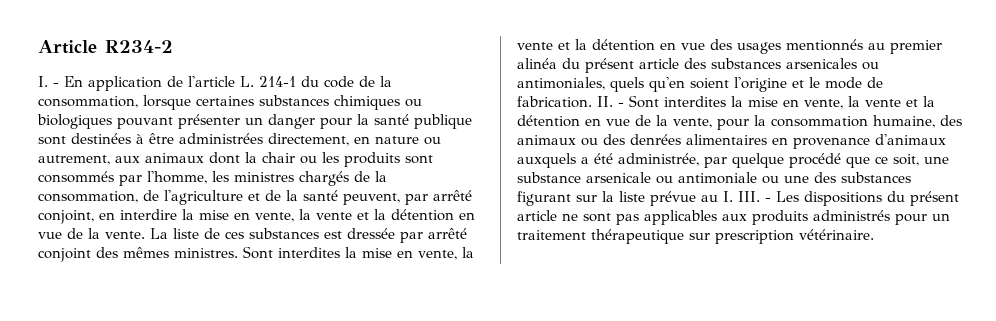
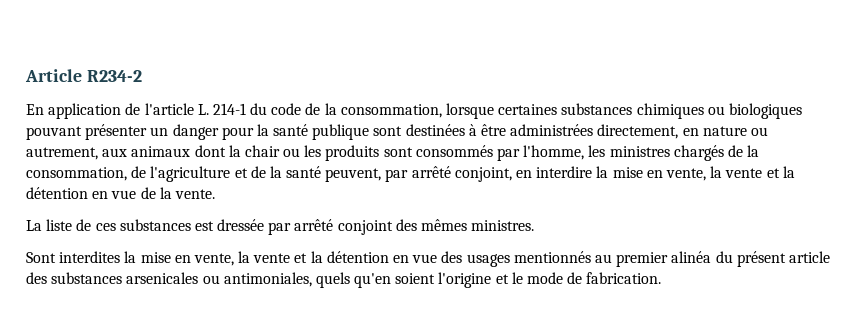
- I. - En application de l'article L. 214-1 du code de la consommation, lorsque certaines substances chimiques ou biologiques pouvant présenter un danger pour la santé publique sont destinées à être administrées directement, en nature ou autrement, aux animaux dont la chair ou les produits sont consommés par l'homme, les ministres chargés de la consommation, de l'agriculture et de la santé peuvent, par arrêté conjoint, en interdire la mise en vente, la vente et la détention en vue de la vente. La liste de ces substances est dressée par arrêté conjoint des mêmes ministres. Sont interdites la mise en vente, la vente et la détention en vue des usages mentionnés au premier alinéa du présent article des substances arsenicales ou antimoniales, quels qu'en soient l'origine et le mode de fabrication. II. - Sont interdites la mise en vente, la vente et la détention en vue de la vente, pour la consommation humaine, des animaux ou des denrées alimentaires en provenance d'animaux auxquels a été administrée, par quelque procédé que ce soit, une substance arsenicale ou antimoniale ou une des substances figurant sur la liste prévue au I. III. - Les dispositions du présent article ne sont pas applicables aux produits administrés pour un traitement thérapeutique sur prescription vétérinaire.
+ En application de l'article L. 214-1 du code de la consommation, lorsque certaines substances chimiques ou biologiques pouvant présenter un danger pour la santé publique sont destinées à être administrées directement, en nature ou autrement, aux animaux dont la chair ou les produits sont consommés par l'homme, les ministres chargés de la consommation, de l'agriculture et de la santé peuvent, par arrêté conjoint, en interdire la mise en vente, la vente et la détention en vue de la vente.
+ La liste de ces substances est dressée par arrêté conjoint des mêmes ministres.
+ Sont interdites la mise en vente, la vente et la détention en vue des usages mentionnés au premier alinéa du présent article des substances arsenicales ou antimoniales, quels qu'en soient l'origine et le mode de fabrication.

